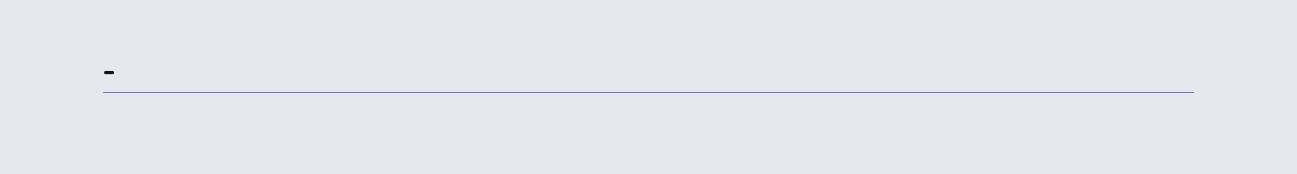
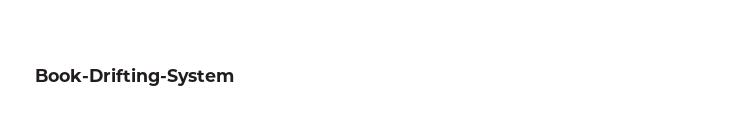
- -
+ Book-Drifting-System

